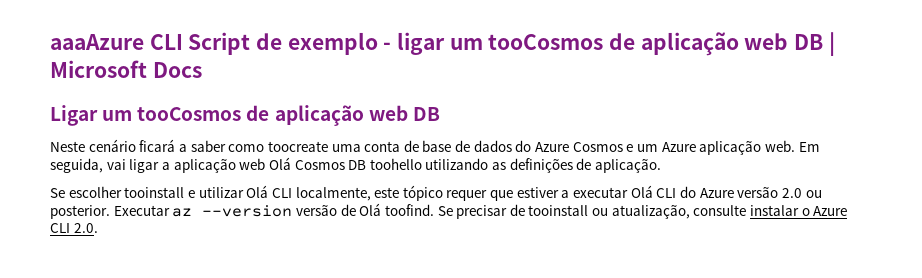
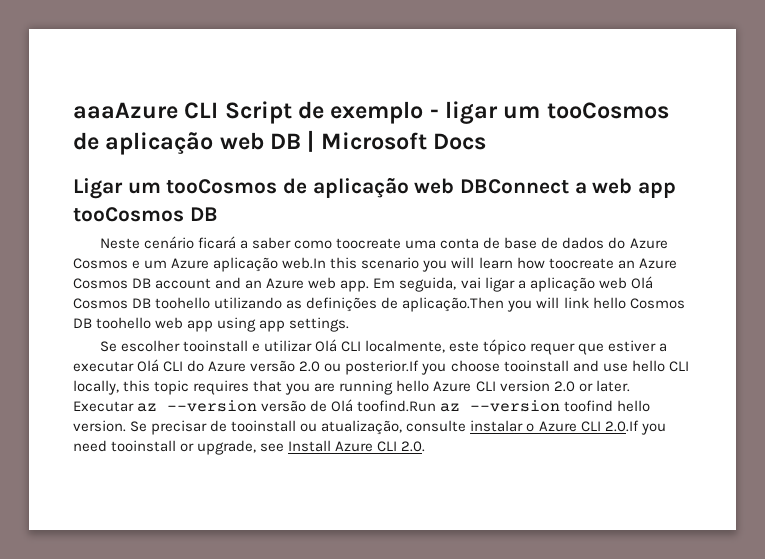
- Ligar um tooCosmos de aplicação web DB
+ Ligar um tooCosmos de aplicação web DBConnect a web app tooCosmos DB
- Neste cenário ficará a saber como toocreate uma conta de base de dados do Azure Cosmos e um Azure aplicação web.
+ Neste cenário ficará a saber como toocreate uma conta de base de dados do Azure Cosmos e um Azure aplicação web.In this scenario you will learn how toocreate an Azure Cosmos DB account and an Azure web app.
- Em seguida, vai ligar a aplicação web Olá Cosmos DB toohello utilizando as definições de aplicação.
+ Em seguida, vai ligar a aplicação web Olá Cosmos DB toohello utilizando as definições de aplicação.Then you will link hello Cosmos DB toohello web app using app settings.
- Se escolher tooinstall e utilizar Olá CLI localmente, este tópico requer que estiver a executar Olá CLI do Azure versão 2.0 ou posterior.
+ Se escolher tooinstall e utilizar Olá CLI localmente, este tópico requer que estiver a executar Olá CLI do Azure versão 2.0 ou posterior.If you choose tooinstall and use hello CLI locally, this topic requires that you are running hello Azure CLI version 2.0 or later.
- Executar az --version versão de Olá toofind.
+ Executar az --version versão de Olá toofind.Run az --version toofind hello version.
- Se precisar de tooinstall ou atualização, consulte instalar o Azure CLI 2.0.
+ Se precisar de tooinstall ou atualização, consulte instalar o Azure CLI 2.0.If you need tooinstall or upgrade, see Install Azure CLI 2.0.

